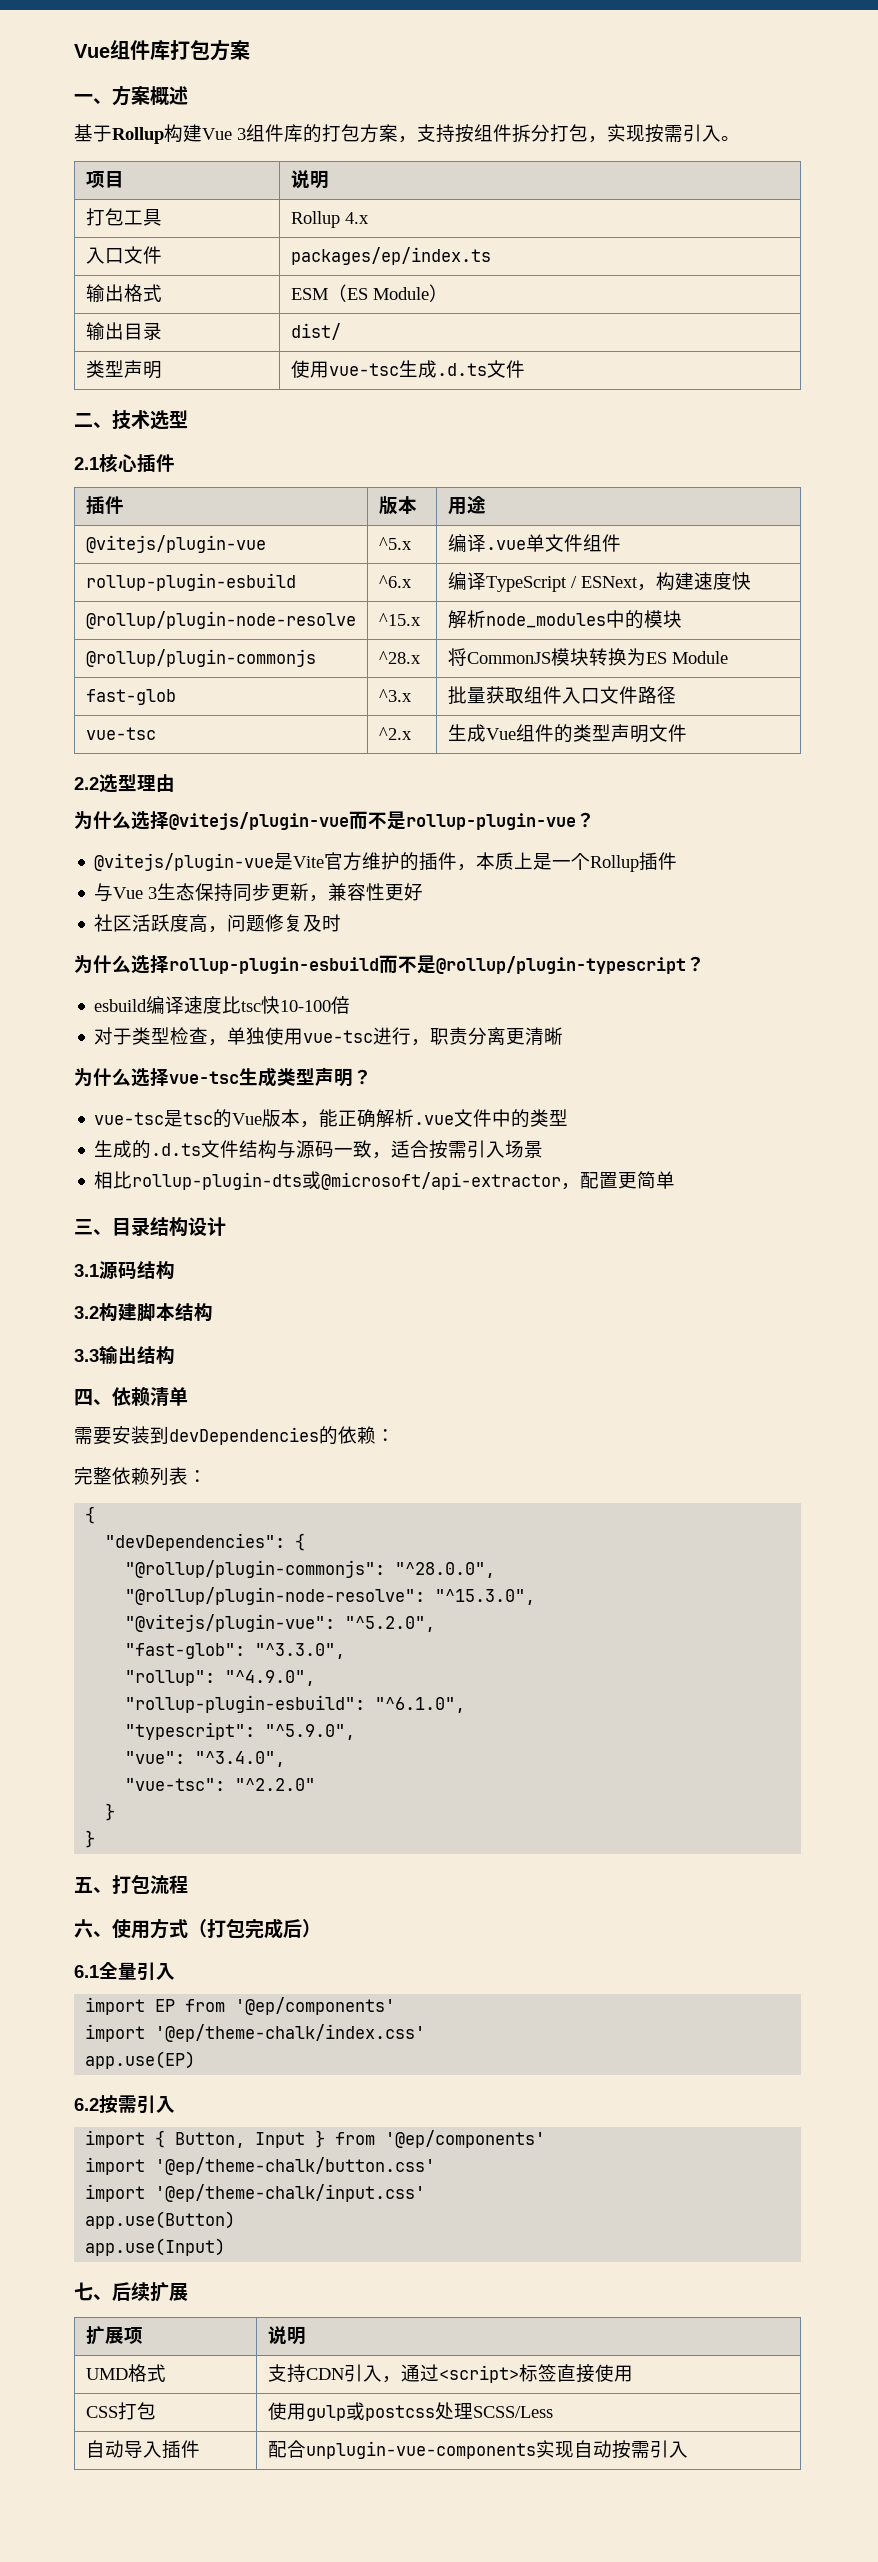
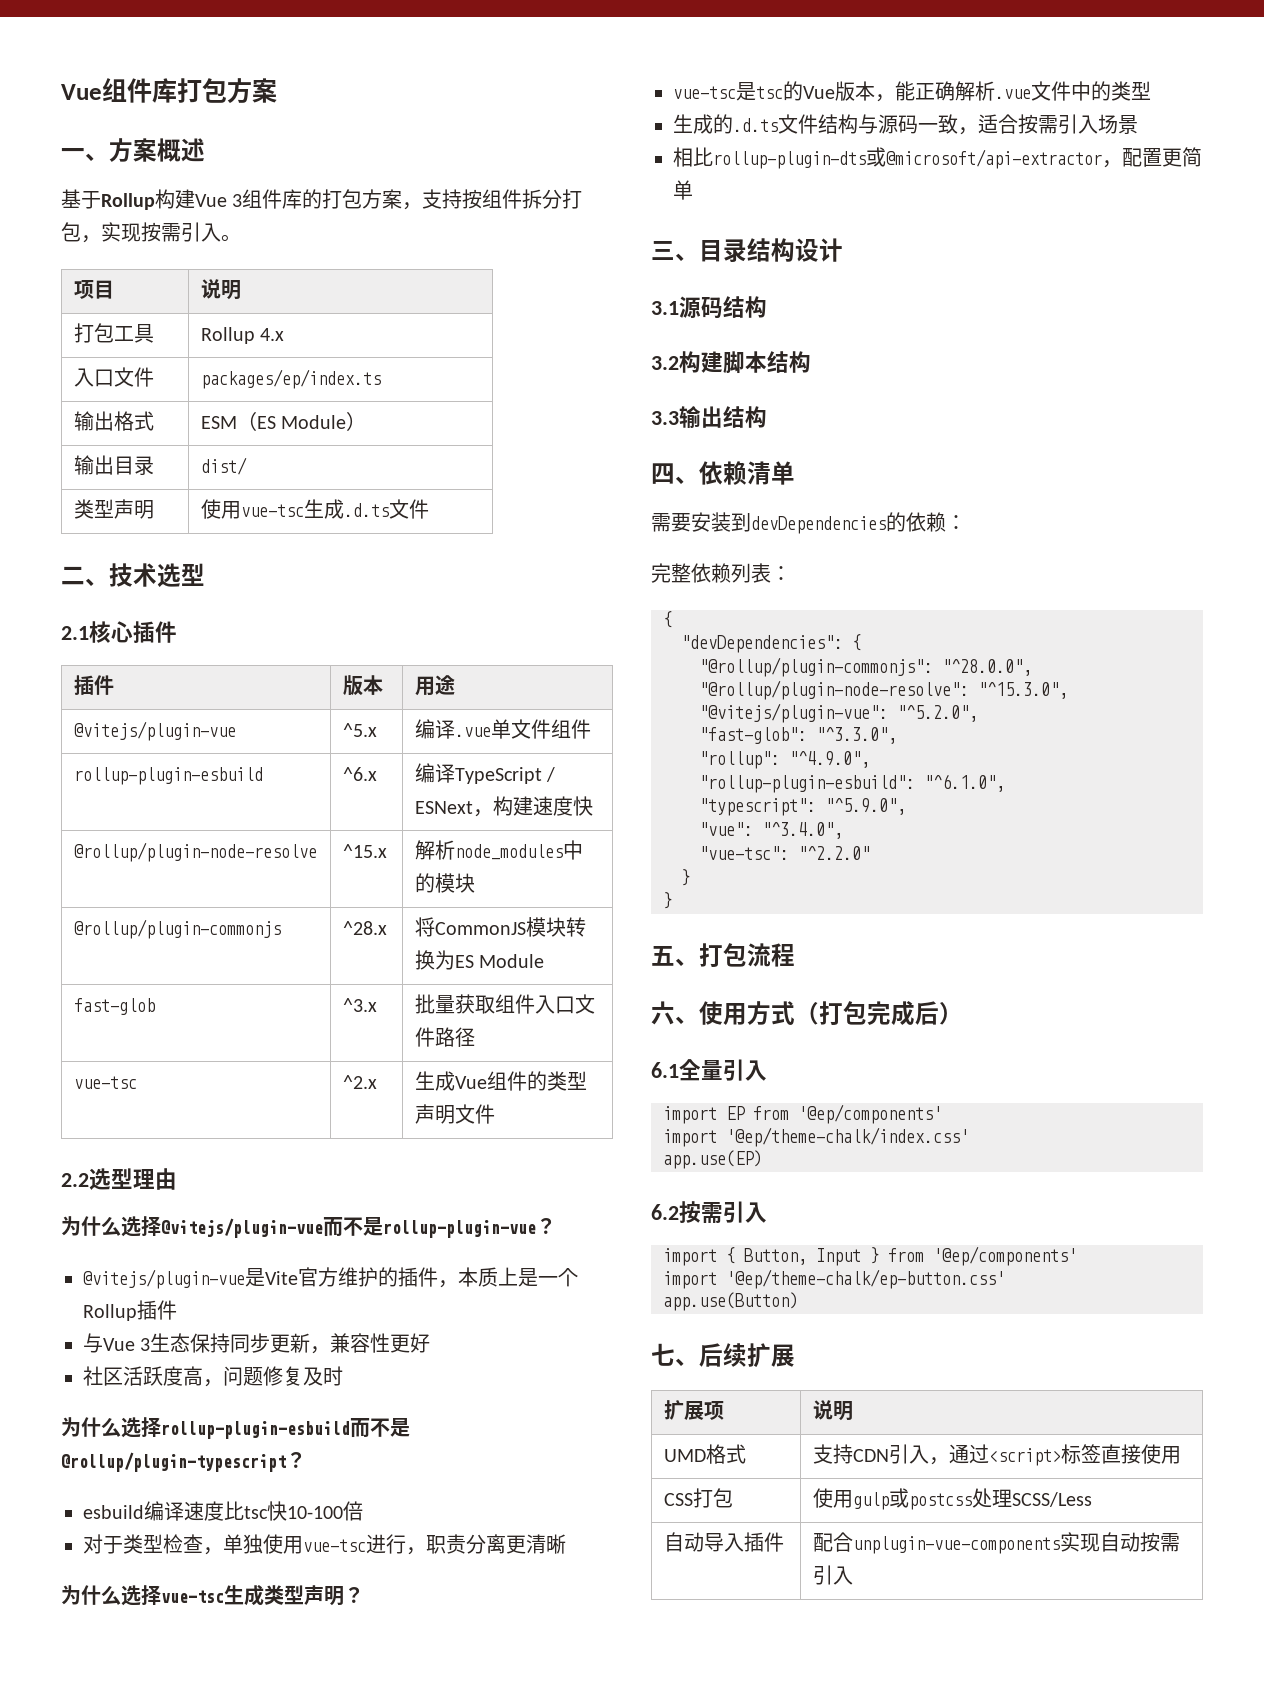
- import '@ep/theme-chalk/button.css'
- import '@ep/theme-chalk/input.css'
+ import '@ep/theme-chalk/ep-button.css'
- app.use(Input)

